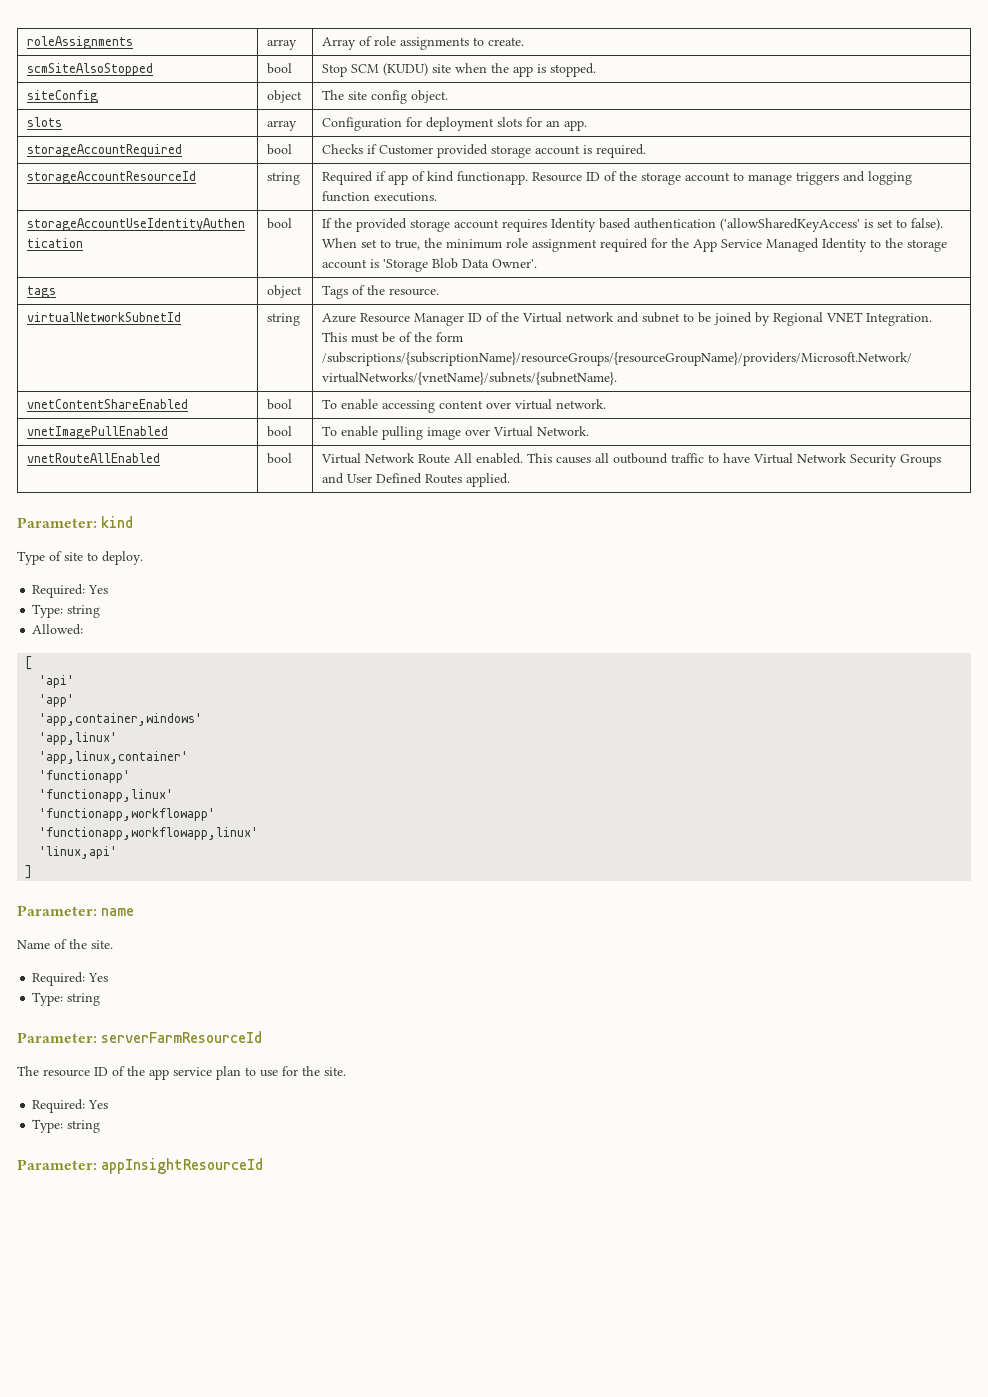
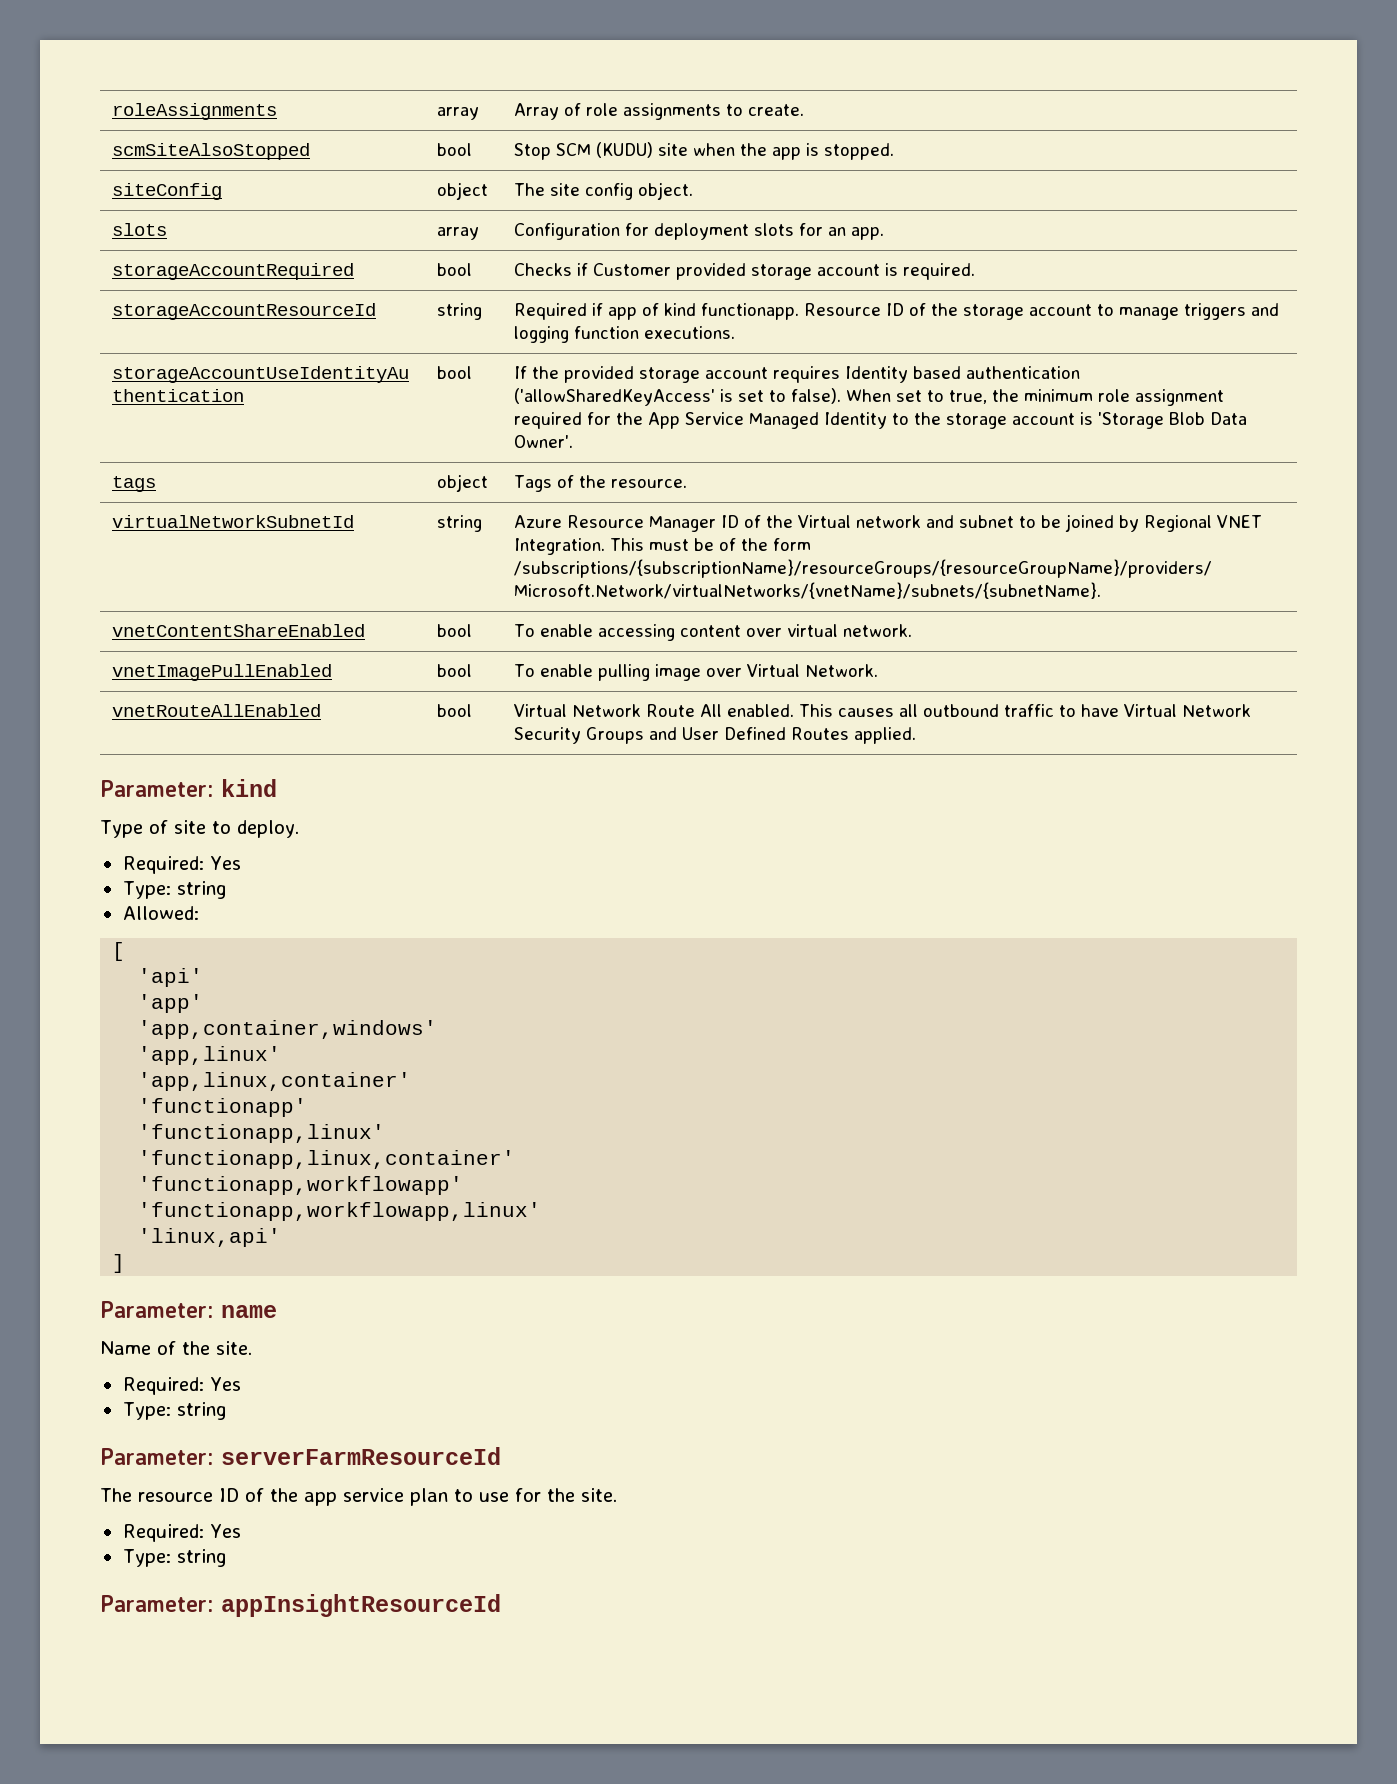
+ 'functionapp,linux,container'

